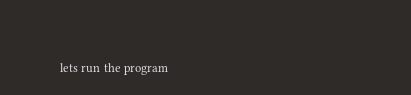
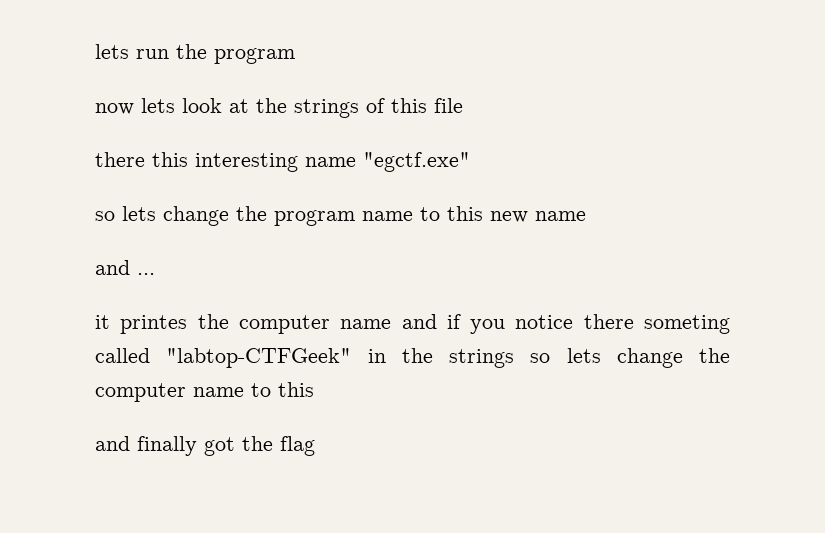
+ now lets look at the strings of this file
+ there this interesting name "egctf.exe"
+ so lets change the program name to this new name
+ and ...
+ it printes the computer name and if you notice there someting called "labtop-CTFGeek" in the strings so lets change the computer name to this
+ and finally got the flag

